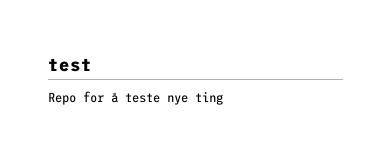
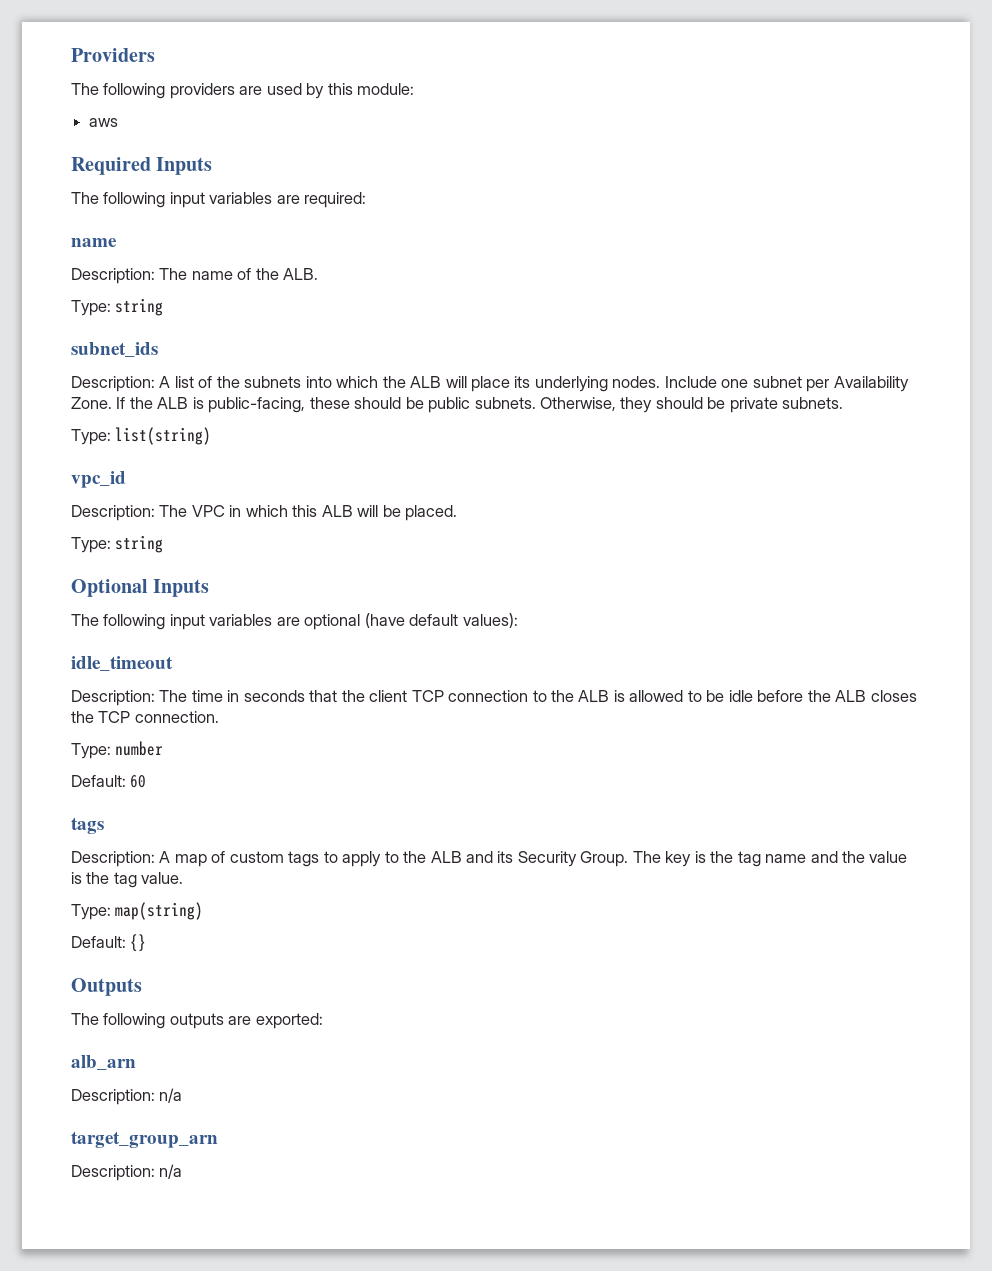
- test
- Repo for å teste nye ting
+ Providers
+ The following providers are used by this module:
+ aws
+ Required Inputs
+ The following input variables are required:
+ name
+ Description: The name of the ALB.
+ Type: string
+ subnet_ids
+ Description: A list of the subnets into which the ALB will place its underlying nodes. Include one subnet per Availability Zone. If the ALB is public-facing, these should be public subnets. Otherwise, they should be private subnets.
+ Type: list(string)
+ vpc_id
+ Description: The VPC in which this ALB will be placed.
+ Type: string
+ Optional Inputs
+ The following input variables are optional (have default values):
+ idle_timeout
+ Description: The time in seconds that the client TCP connection to the ALB is allowed to be idle before the ALB closes the TCP connection.
+ Type: number
+ Default: 60
+ tags
+ Description: A map of custom tags to apply to the ALB and its Security Group. The key is the tag name and the value is the tag value.
+ Type: map(string)
+ Default: {}
+ Outputs
+ The following outputs are exported:
+ alb_arn
+ Description: n/a
+ target_group_arn
+ Description: n/a

